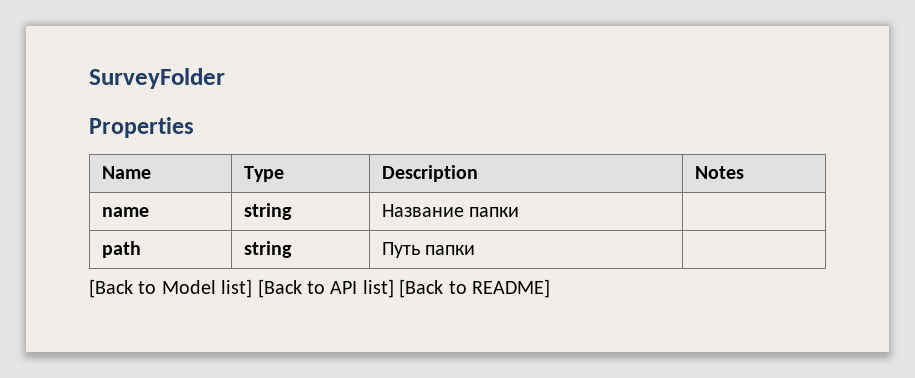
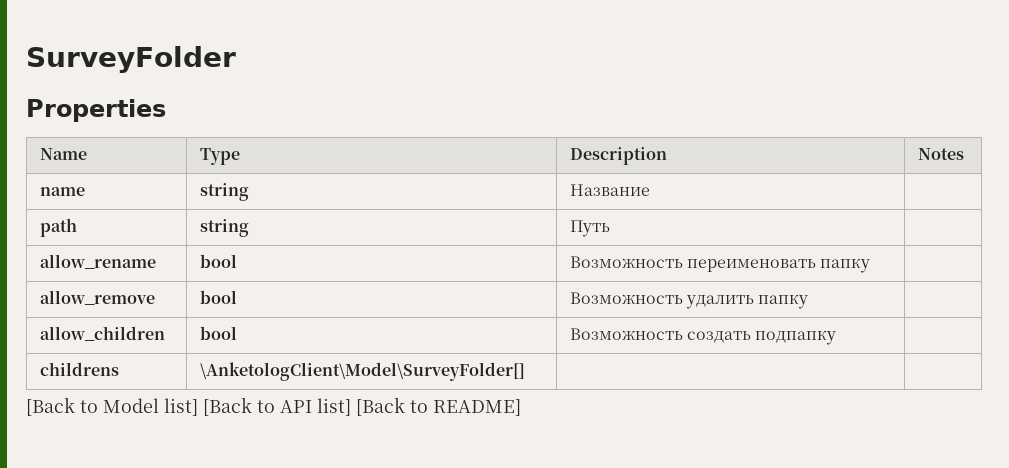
- name | string | Название папки |
+ name | string | Название |
- path | string | Путь папки |
+ path | string | Путь |
+ allow_rename | bool | Возможность переименовать папку |
+ allow_remove | bool | Возможность удалить папку |
+ allow_children | bool | Возможность создать подпапку |
+ childrens | \AnketologClient\Model\SurveyFolder[] | |

